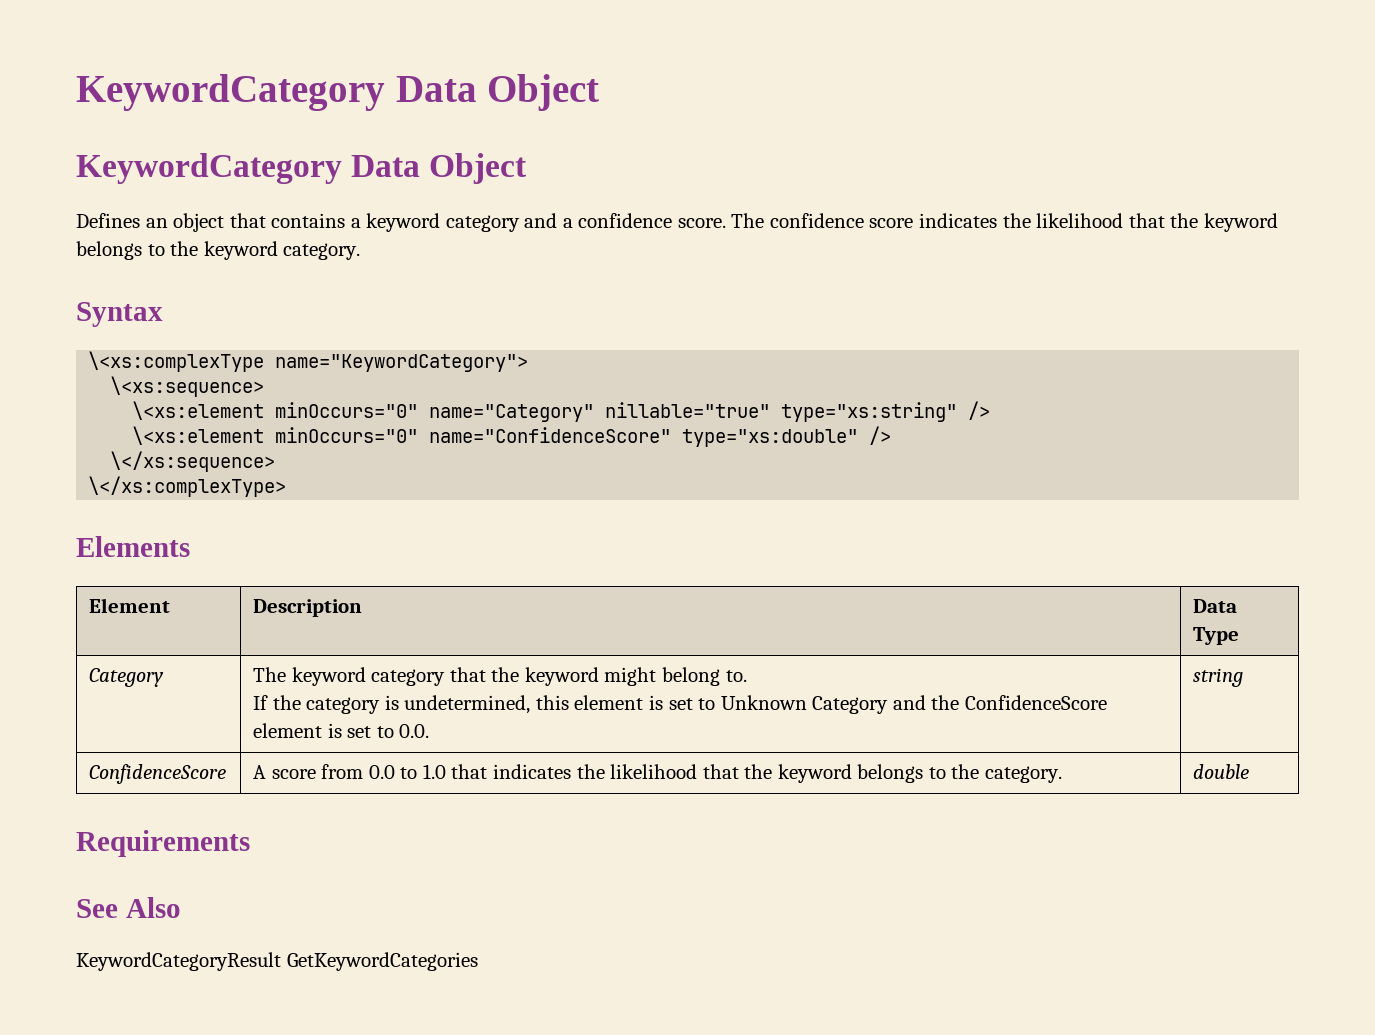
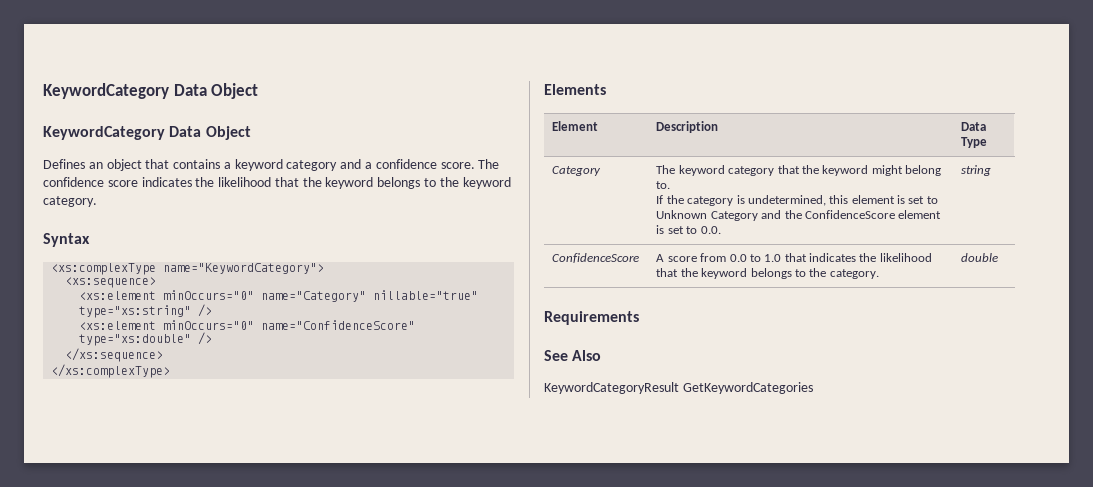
- \<xs:complexType name="KeywordCategory">
+ <xs:complexType name="KeywordCategory">
- \<xs:sequence>
- \<xs:element minOccurs="0" name="Category" nillable="true" type="xs:string" />
+ <xs:sequence>
+ <xs:element minOccurs="0" name="Category" nillable="true" type="xs:string" />
- \<xs:element minOccurs="0" name="ConfidenceScore" type="xs:double" />
+ <xs:element minOccurs="0" name="ConfidenceScore" type="xs:double" />
- \</xs:sequence>
- \</xs:complexType>
+ </xs:sequence>
+ </xs:complexType>

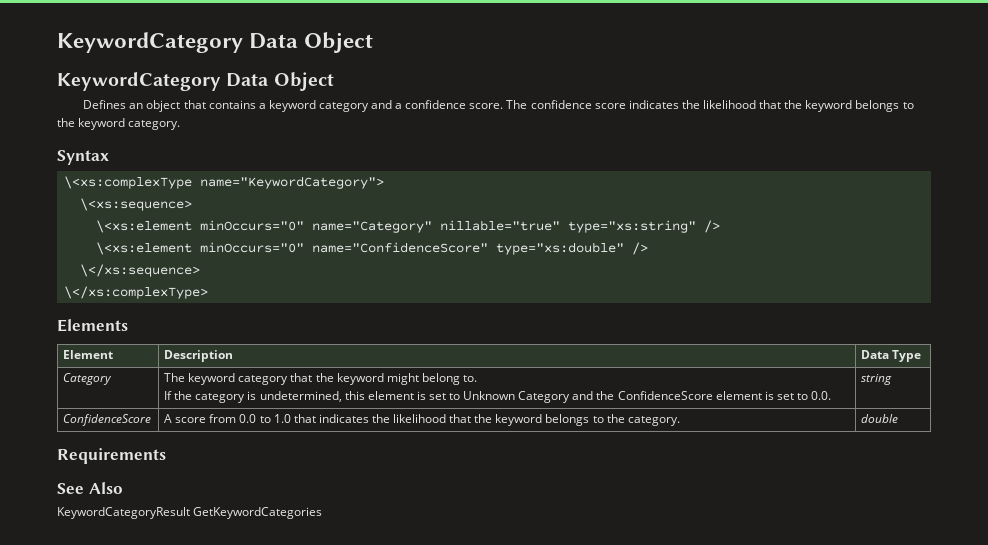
- <xs:complexType name="KeywordCategory">
+ \<xs:complexType name="KeywordCategory">
- <xs:sequence>
- <xs:element minOccurs="0" name="Category" nillable="true" type="xs:string" />
+ \<xs:sequence>
+ \<xs:element minOccurs="0" name="Category" nillable="true" type="xs:string" />
- <xs:element minOccurs="0" name="ConfidenceScore" type="xs:double" />
+ \<xs:element minOccurs="0" name="ConfidenceScore" type="xs:double" />
- </xs:sequence>
- </xs:complexType>
+ \</xs:sequence>
+ \</xs:complexType>

